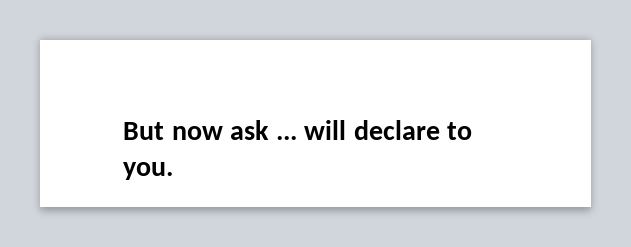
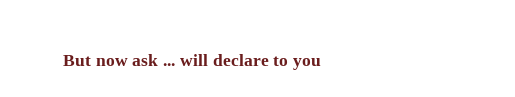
- But now ask ... will declare to you.
+ But now ask ... will declare to you

